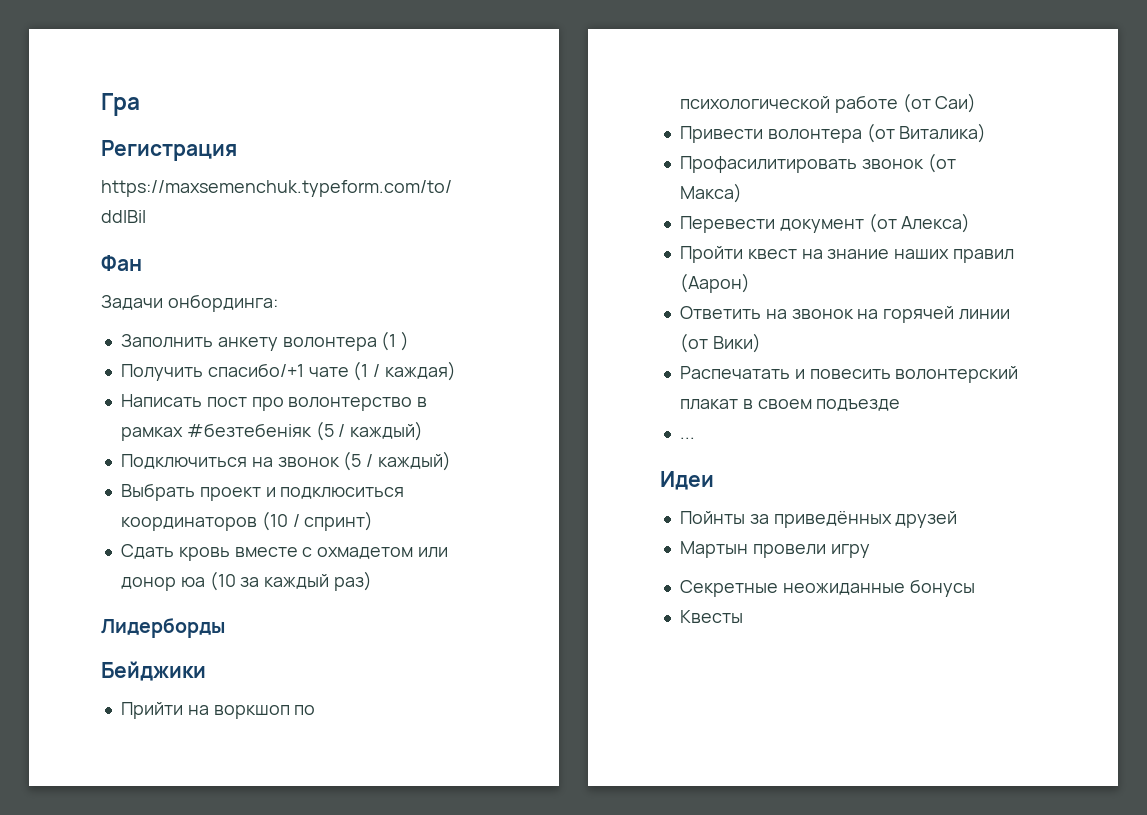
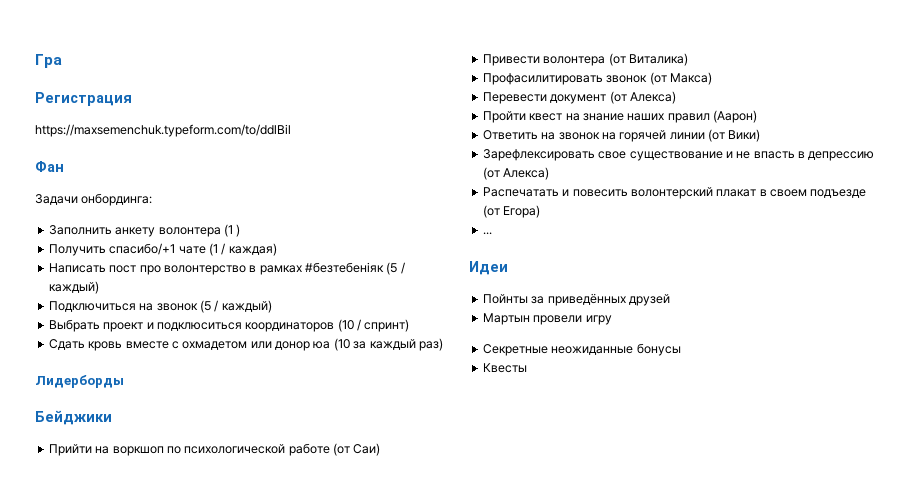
+ Зарефлексировать свое существование и не впасть в депрессию (от Алекса)
- Распечатать и повесить волонтерский плакат в своем подъезде
+ Распечатать и повесить волонтерский плакат в своем подъезде (от Егора)

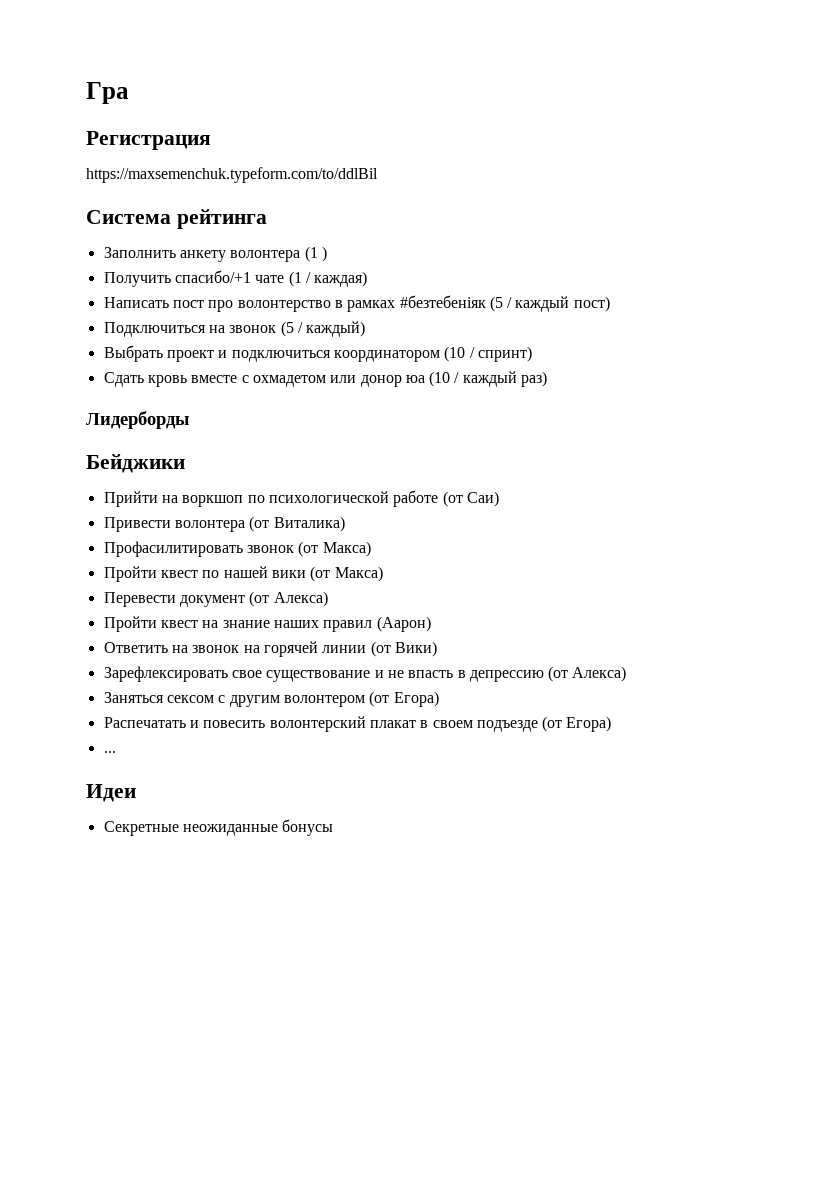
- Фан
- Задачи онбординга:
+ Система рейтинга
- Написать пост про волонтерство в рамках #безтебеніяк (5 / каждый)
+ Написать пост про волонтерство в рамках #безтебеніяк (5 / каждый пост)
- Выбрать проект и подклюситься координаторов (10 / спринт)
+ Выбрать проект и подключиться координатором (10 / спринт)
- Сдать кровь вместе с охмадетом или донор юа (10 за каждый раз)
+ Сдать кровь вместе с охмадетом или донор юа (10 / каждый раз)
+ Пройти квест по нашей вики (от Макса)
+ Заняться сексом с другим волонтером (от Егора)
- Пойнты за приведённых друзей
- Мартын провели игру
- Квесты

